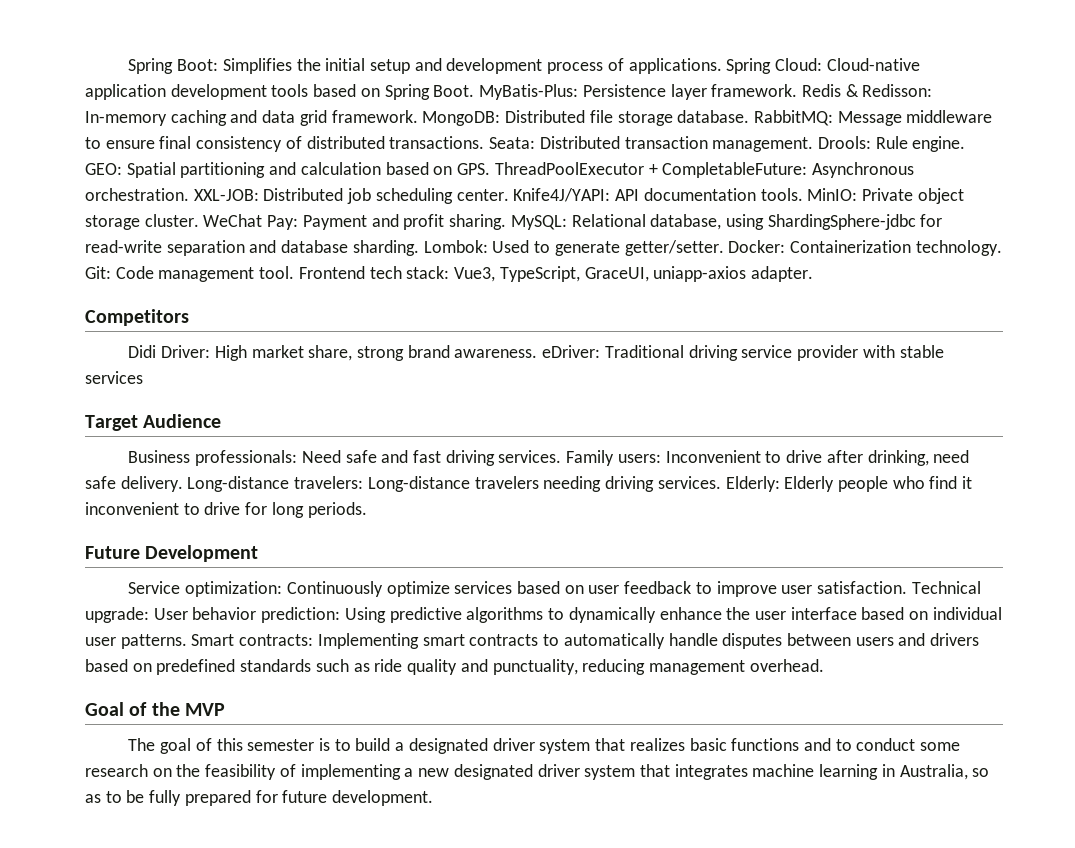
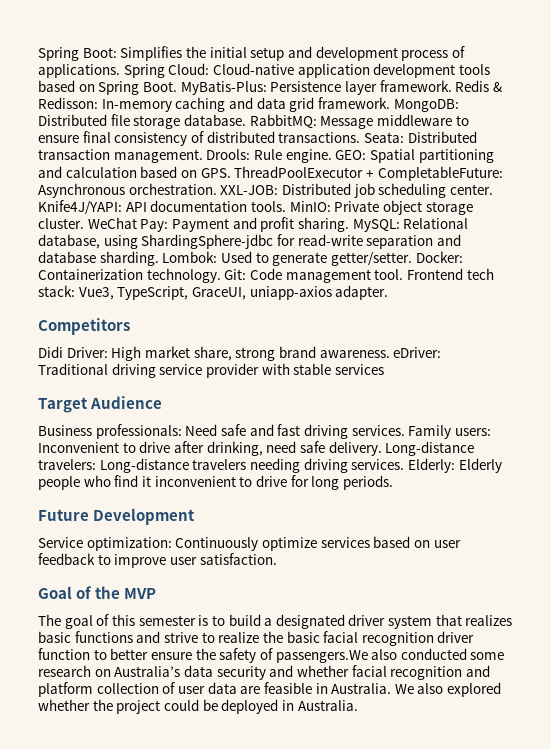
- Technical upgrade: User behavior prediction: Using predictive algorithms to dynamically enhance the user interface based on individual user patterns. Smart contracts: Implementing smart contracts to automatically handle disputes between users and drivers based on predefined standards such as ride quality and punctuality, reducing management overhead.
- The goal of this semester is to build a designated driver system that realizes basic functions and to conduct some research on the feasibility of implementing a new designated driver system that integrates machine learning in Australia, so as to be fully prepared for future development.
+ The goal of this semester is to build a designated driver system that realizes basic functions and strive to realize the basic facial recognition driver function to better ensure the safety of passengers.We also conducted some research on Australia’s data security and whether facial recognition and platform collection of user data are feasible in Australia. We also explored whether the project could be deployed in Australia.

